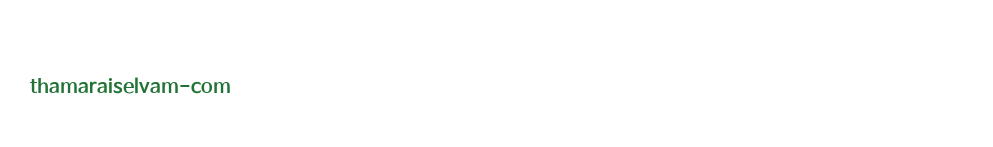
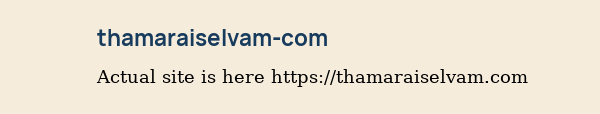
+ Actual site is here https://thamaraiselvam.com

